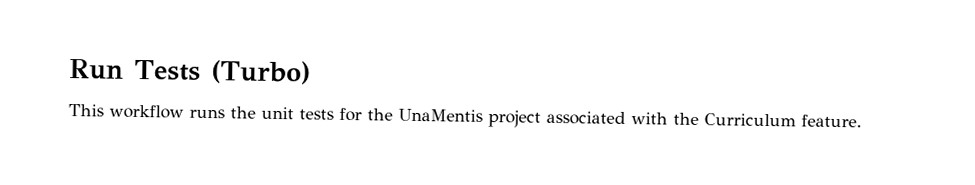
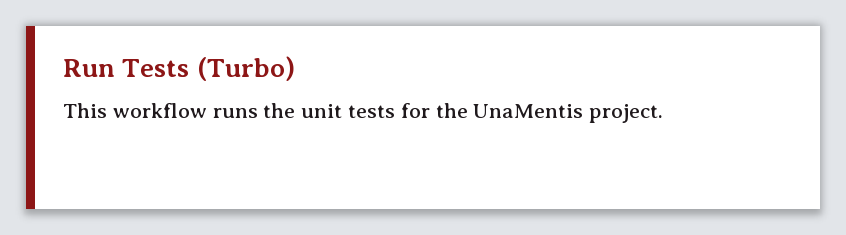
- This workflow runs the unit tests for the UnaMentis project associated with the Curriculum feature.
+ This workflow runs the unit tests for the UnaMentis project.

